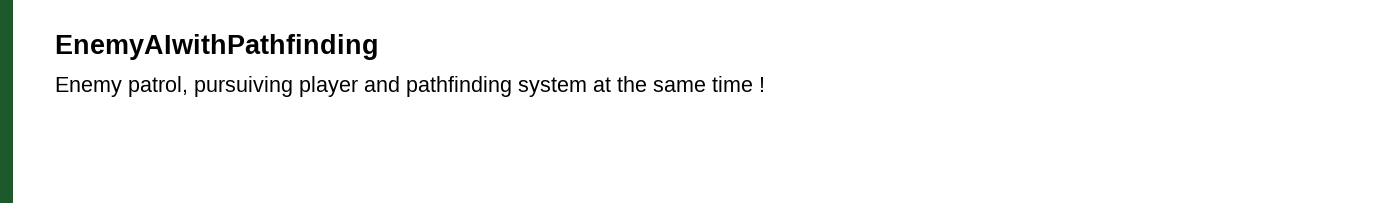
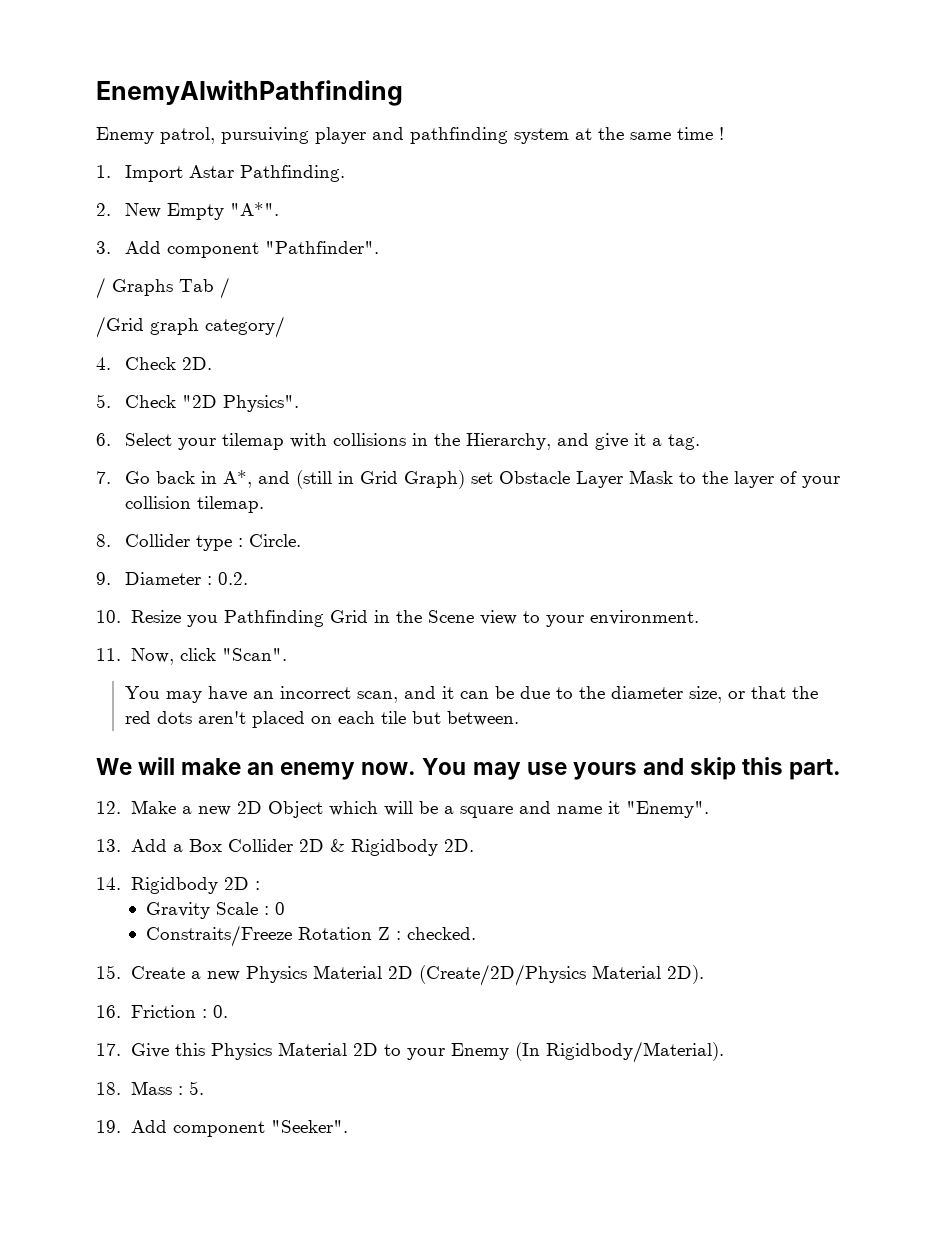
+ 1. Import Astar Pathfinding.
+ 2. New Empty "A*".
+ 3. Add component "Pathfinder".
+ / Graphs Tab /
+ /Grid graph category/
+ 4. Check 2D.
+ 5. Check "2D Physics".
+ 6. Select your tilemap with collisions in the Hierarchy, and give it a tag.
+ 7. Go back in A*, and (still in Grid Graph) set Obstacle Layer Mask to the layer of your collision tilemap.
+ 8. Collider type : Circle.
+ 9. Diameter : 0.2.
+ 10. Resize you Pathfinding Grid in the Scene view to your environment.
+ 11. Now, click "Scan".
+ You may have an incorrect scan, and it can be due to the diameter size, or that the red dots aren't placed on each tile but between.
+ We will make an enemy now. You may use yours and skip this part.
+ 12. Make a new 2D Object which will be a square and name it "Enemy".
+ 13. Add a Box Collider 2D & Rigidbody 2D.
+ 14. Rigidbody 2D :
+ Gravity Scale : 0
+ Constraits/Freeze Rotation Z : checked.
+ 15. Create a new Physics Material 2D (Create/2D/Physics Material 2D).
+ 16. Friction : 0.
+ 17. Give this Physics Material 2D to your Enemy (In Rigidbody/Material).
+ 18. Mass : 5.
+ 19. Add component "Seeker".

